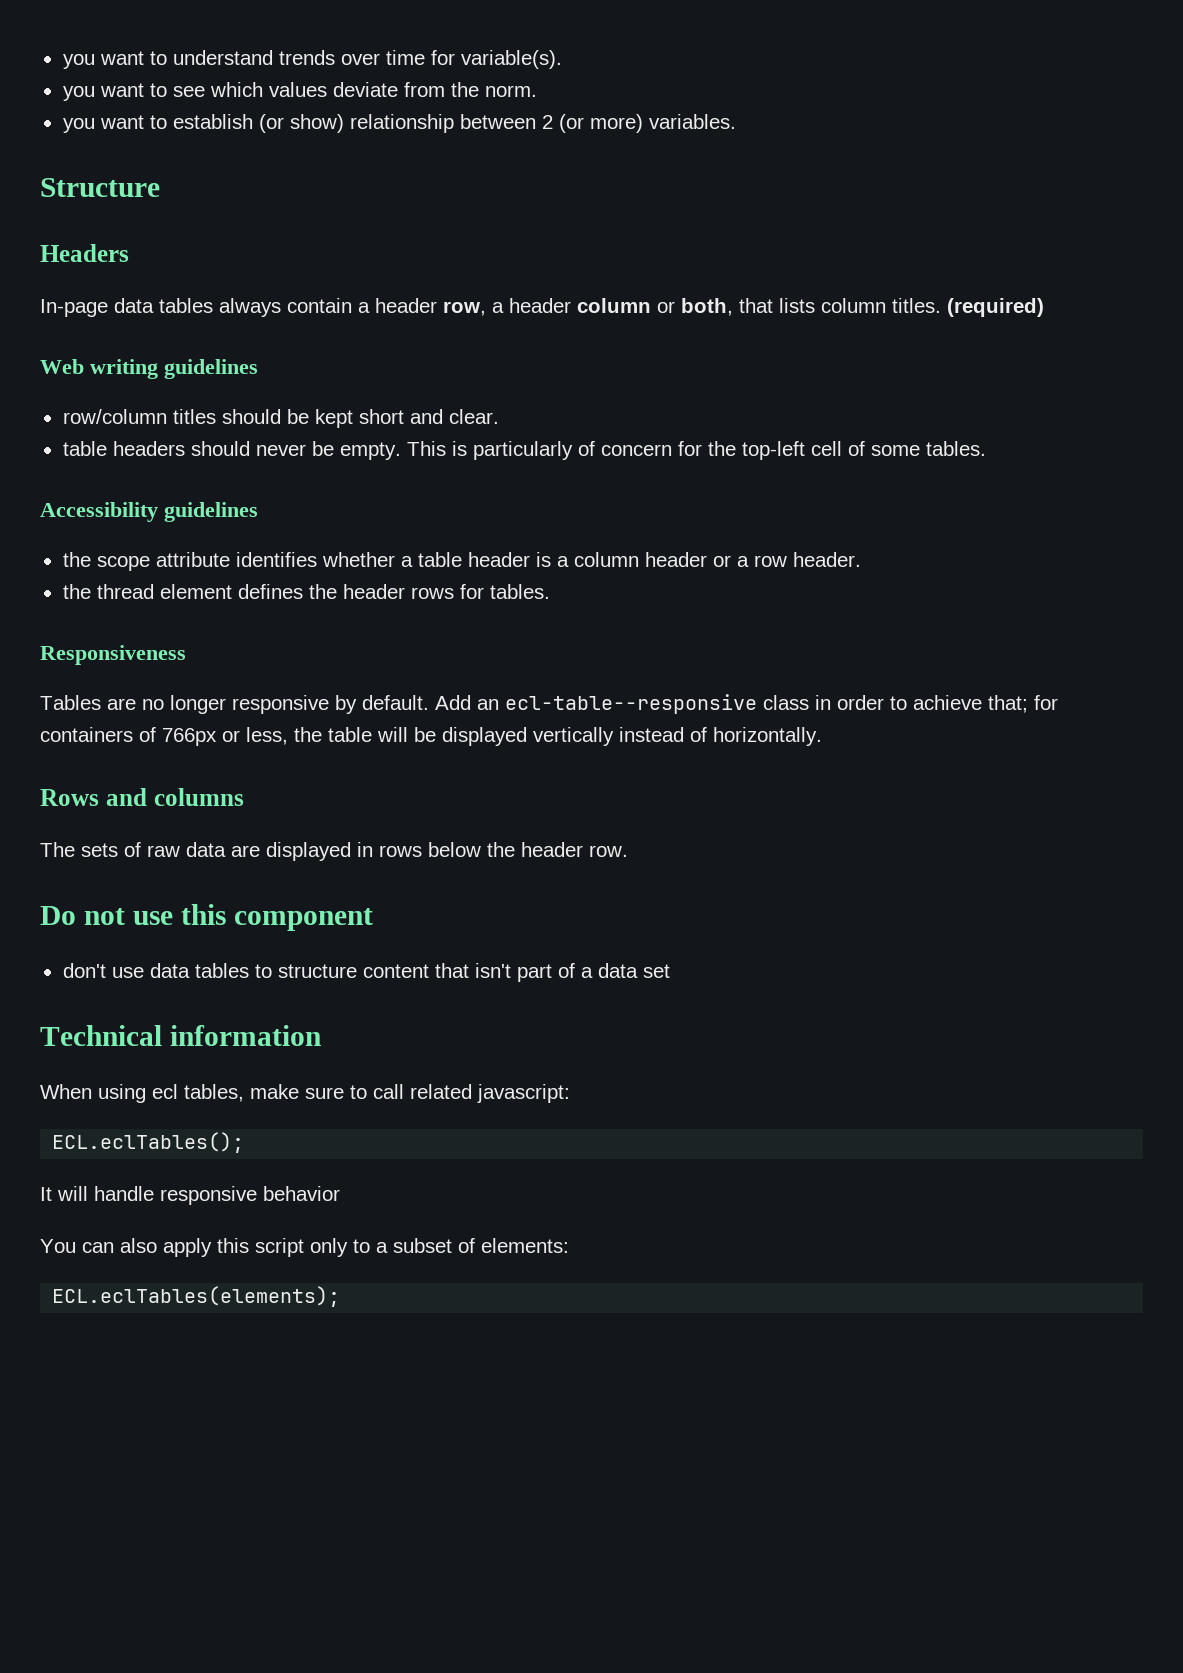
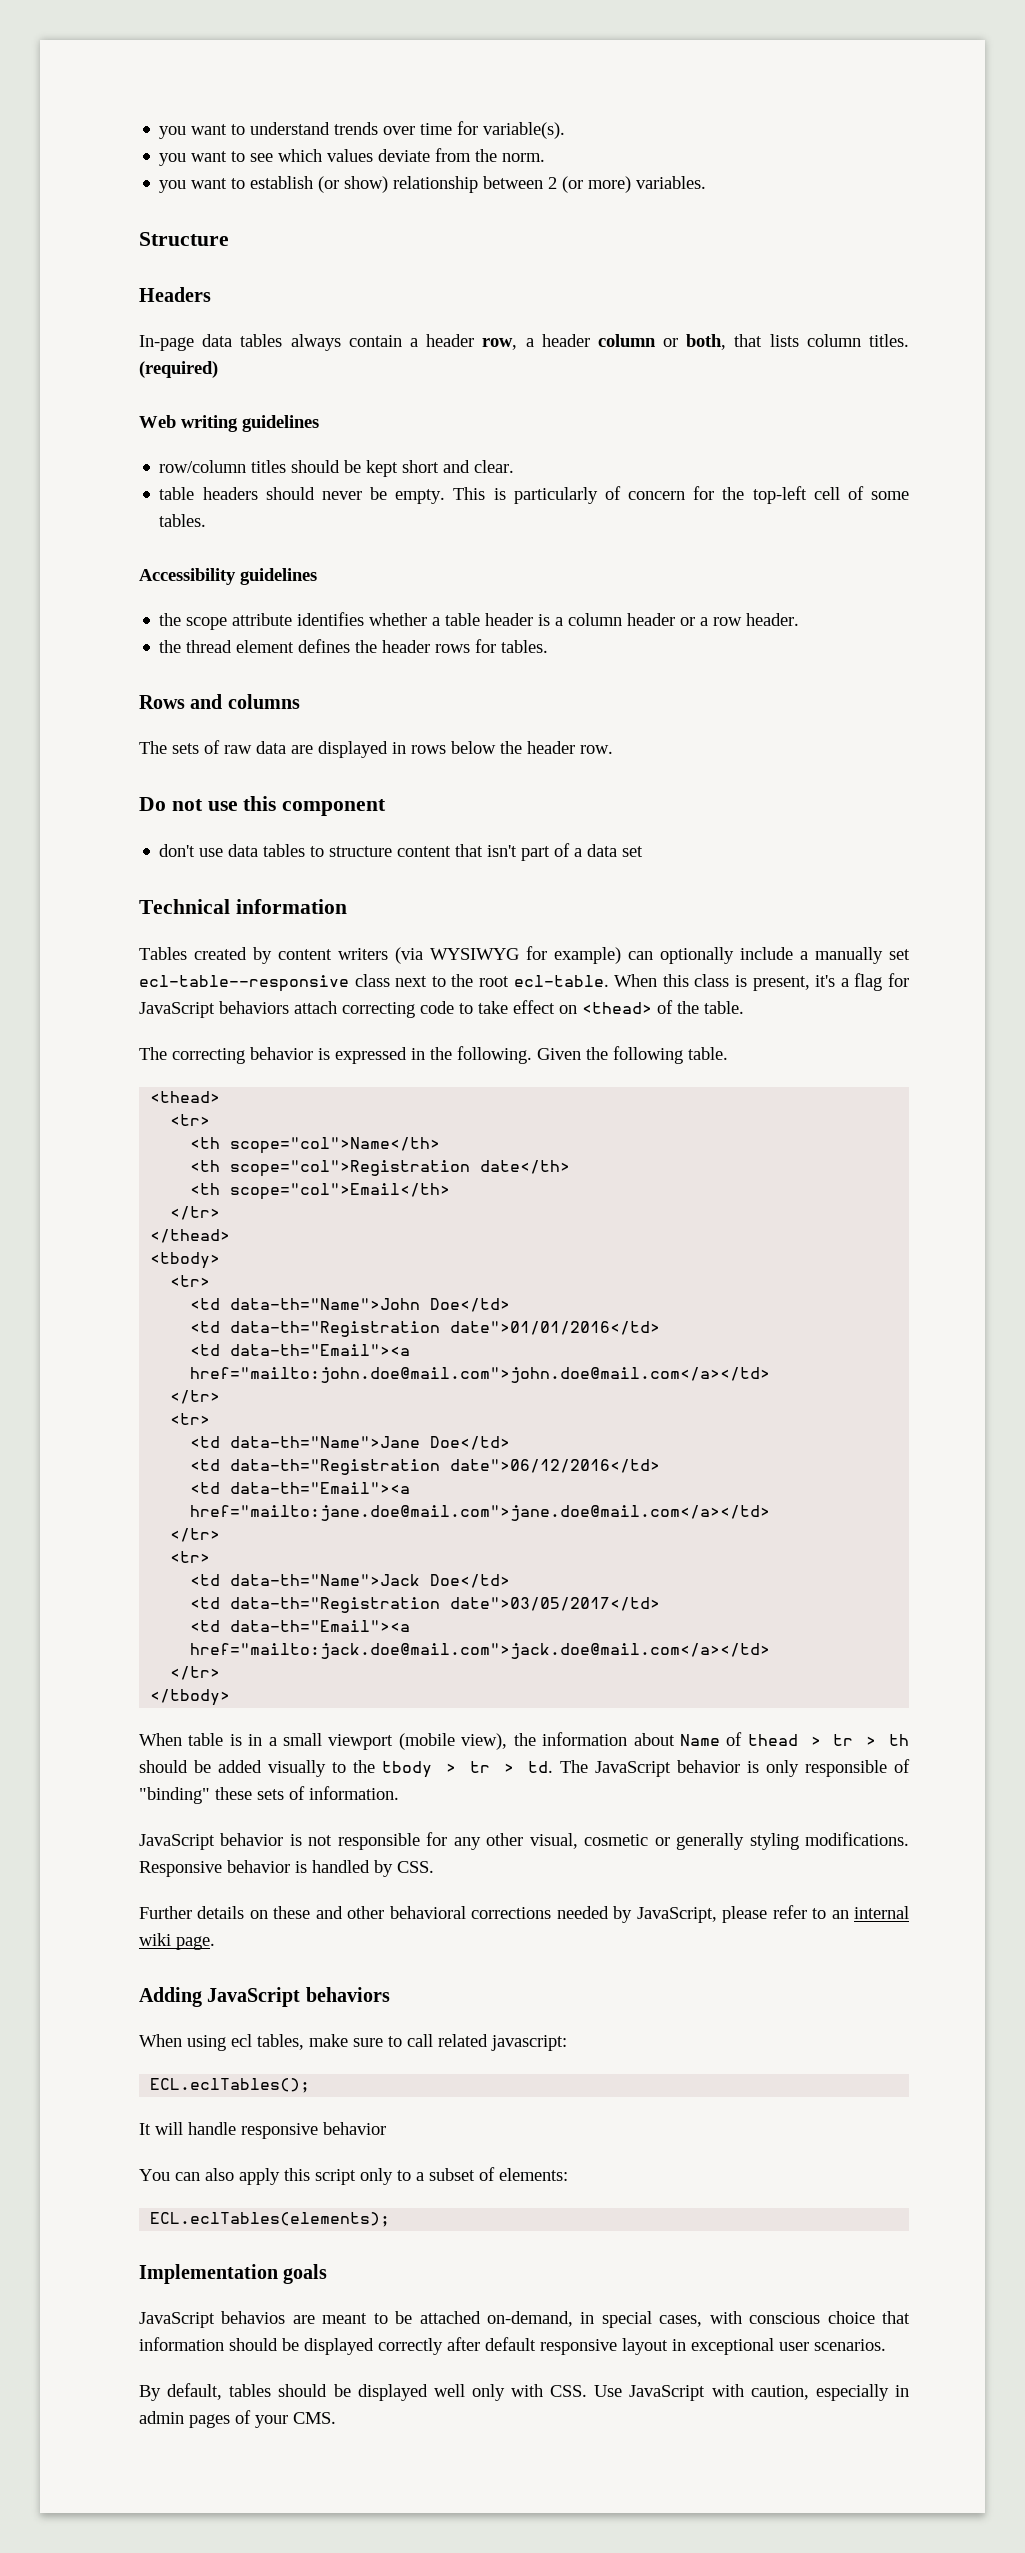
- Responsiveness
- Tables are no longer responsive by default. Add an ecl-table--responsive class in order to achieve that; for containers of 766px or less, the table will be displayed vertically instead of horizontally.
+ Tables created by content writers (via WYSIWYG for example) can optionally include a manually set ecl-table--responsive class next to the root ecl-table. When this class is present, it's a flag for JavaScript behaviors attach correcting code to take effect on <thead> of the table.
+ The correcting behavior is expressed in the following. Given the following table.
+ <thead>
+ <tr>
+ <th scope="col">Name</th>
+ <th scope="col">Registration date</th>
+ <th scope="col">Email</th>
+ </tr>
+ </thead>
+ <tbody>
+ <tr>
+ <td data-th="Name">John Doe</td>
+ <td data-th="Registration date">01/01/2016</td>
+ <td data-th="Email"><a href="mailto:john.doe@mail.com">john.doe@mail.com</a></td>
+ </tr>
+ <tr>
+ <td data-th="Name">Jane Doe</td>
+ <td data-th="Registration date">06/12/2016</td>
+ <td data-th="Email"><a href="mailto:jane.doe@mail.com">jane.doe@mail.com</a></td>
+ </tr>
+ <tr>
+ <td data-th="Name">Jack Doe</td>
+ <td data-th="Registration date">03/05/2017</td>
+ <td data-th="Email"><a href="mailto:jack.doe@mail.com">jack.doe@mail.com</a></td>
+ </tr>
+ </tbody>
+ When table is in a small viewport (mobile view), the information about Name of thead > tr > th should be added visually to the tbody > tr > td. The JavaScript behavior is only responsible of "binding" these sets of information.
+ JavaScript behavior is not responsible for any other visual, cosmetic or generally styling modifications. Responsive behavior is handled by CSS.
+ Further details on these and other behavioral corrections needed by JavaScript, please refer to an internal wiki page.
+ Adding JavaScript behaviors
+ Implementation goals
+ JavaScript behavios are meant to be attached on-demand, in special cases, with conscious choice that information should be displayed correctly after default responsive layout in exceptional user scenarios.
+ By default, tables should be displayed well only with CSS. Use JavaScript with caution, especially in admin pages of your CMS.

